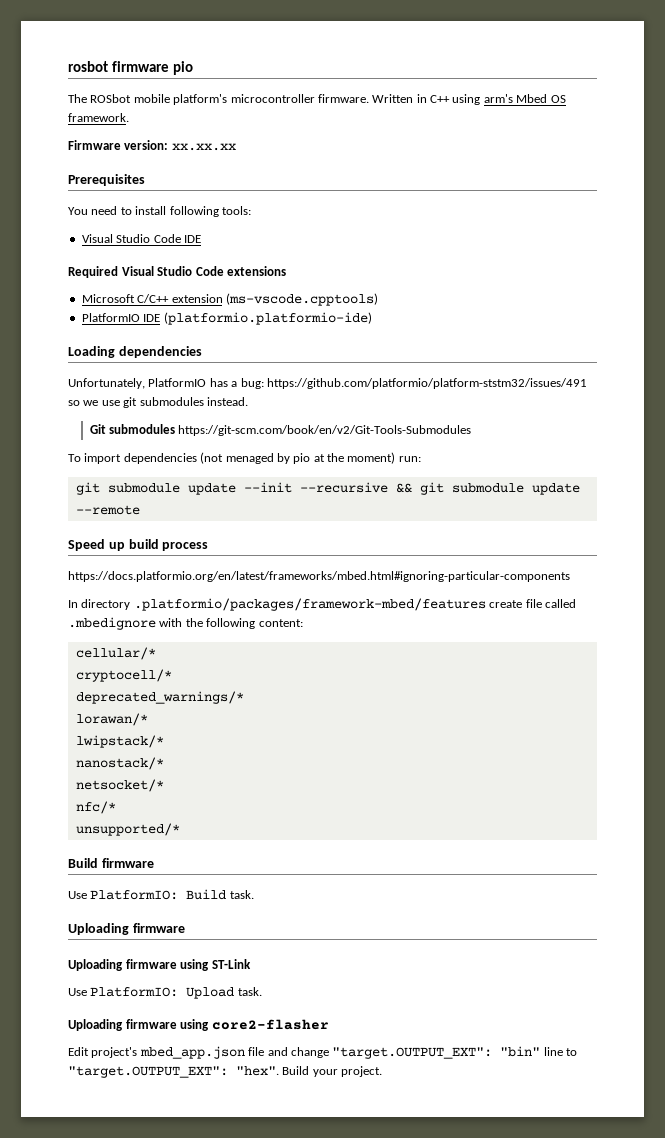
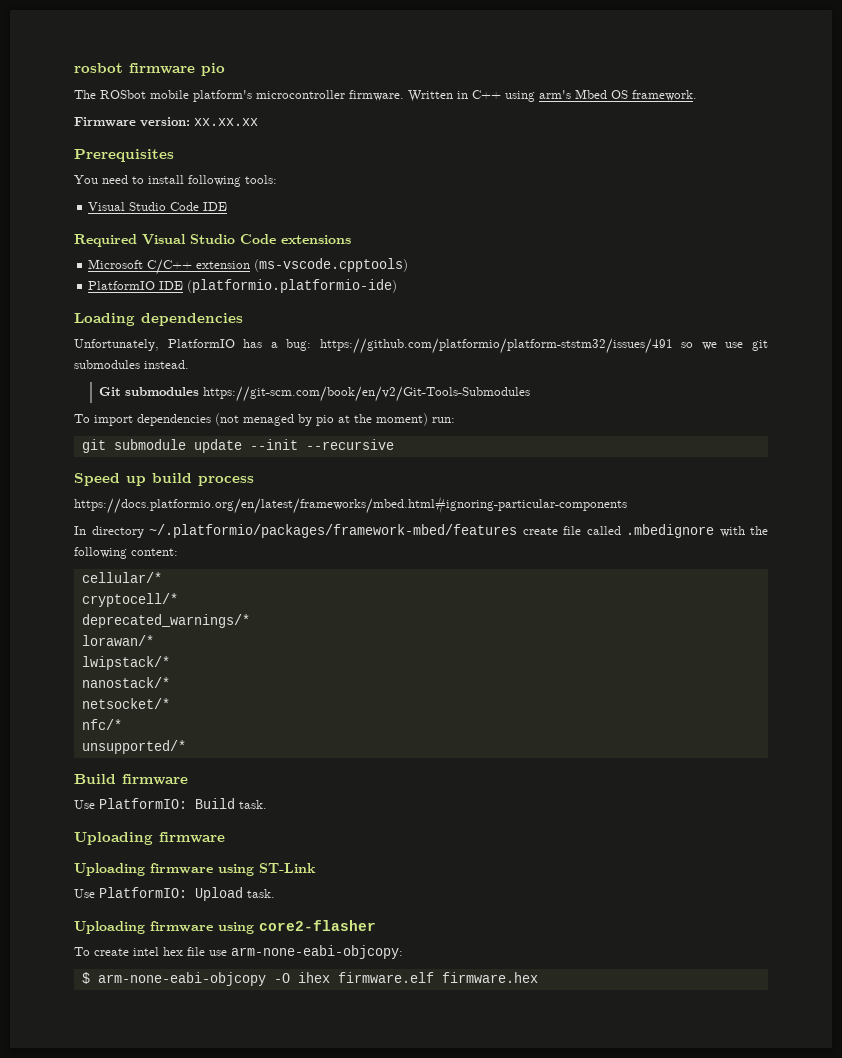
- git submodule update --init --recursive && git submodule update --remote
+ git submodule update --init --recursive
- In directory .platformio/packages/framework-mbed/features create file called .mbedignore with the following content:
+ In directory ~/.platformio/packages/framework-mbed/features create file called .mbedignore with the following content:
- Edit project's mbed_app.json file and change "target.OUTPUT_EXT": "bin" line to "target.OUTPUT_EXT": "hex". Build your project.
+ To create intel hex file use arm-none-eabi-objcopy:
+ $ arm-none-eabi-objcopy -O ihex firmware.elf firmware.hex

